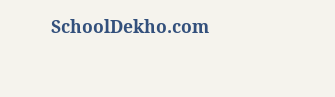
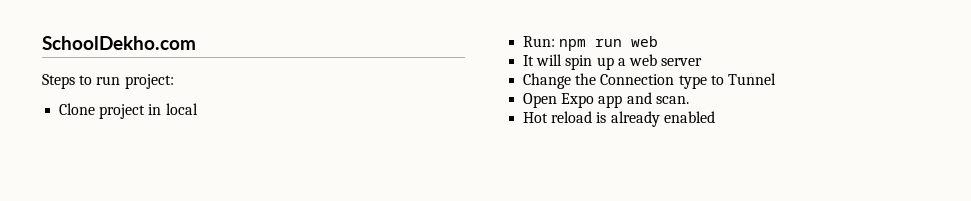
+ Steps to run project:
+ Clone project in local
+ Run: npm run web
+ It will spin up a web server
+ Change the Connection type to Tunnel
+ Open Expo app and scan.
+ Hot reload is already enabled

